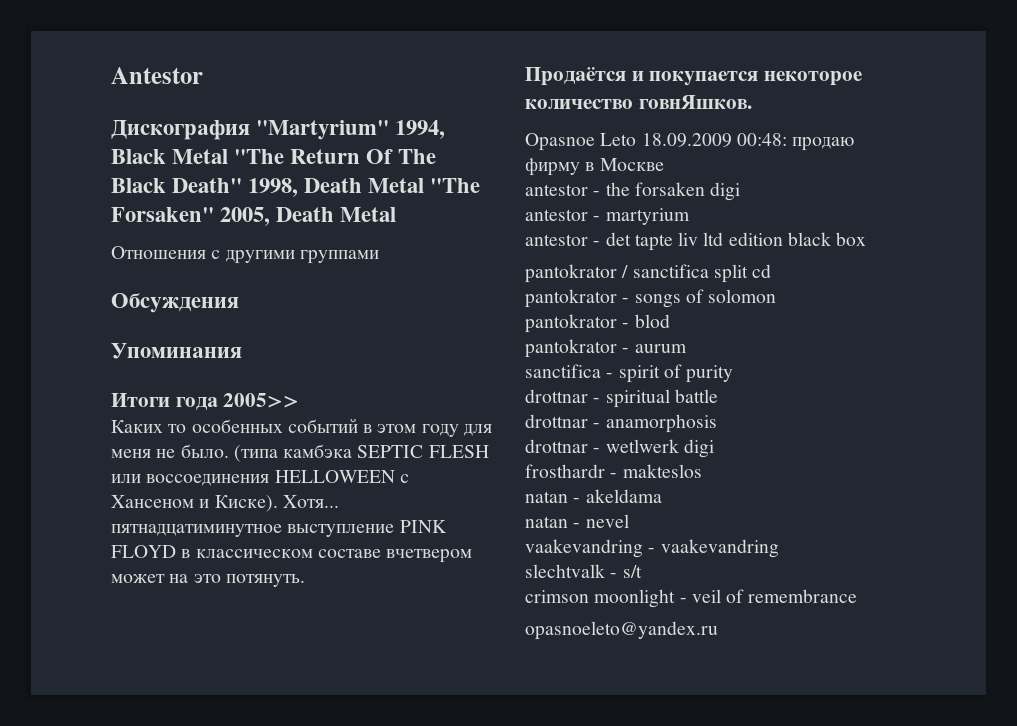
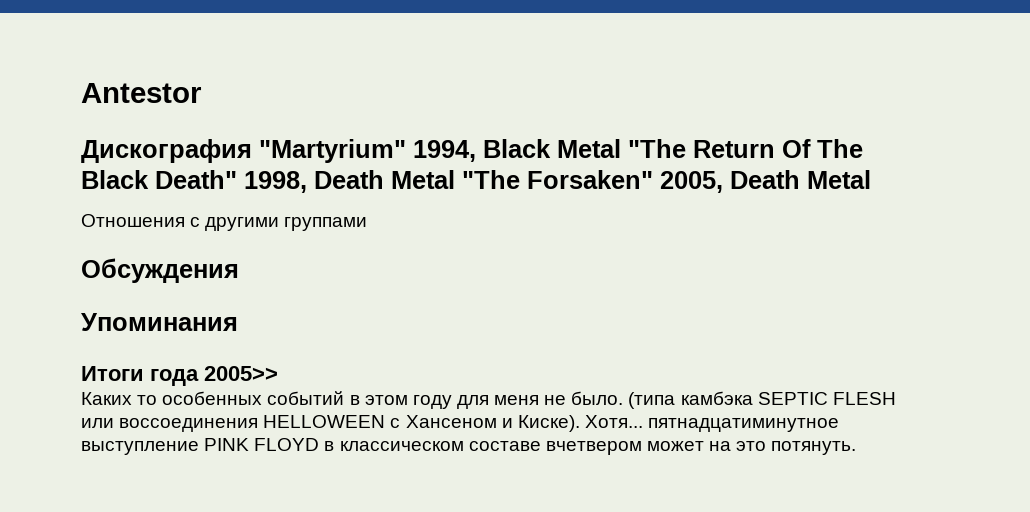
- Продаётся и покупается некоторое количество говнЯшков.
- Opasnoe Leto 18.09.2009 00:48: продаю фирму в Москве
- antestor - the forsaken digi
- antestor - martyrium
- antestor - det tapte liv ltd edition black box
- pantokrator / sanctifica split cd
- pantokrator - songs of solomon
- pantokrator - blod
- pantokrator - aurum
- sanctifica - spirit of purity
- drottnar - spiritual battle
- drottnar - anamorphosis
- drottnar - wetlwerk digi
- frosthardr - makteslos
- natan - akeldama
- natan - nevel
- vaakevandring - vaakevandring
- slechtvalk - s/t
- crimson moonlight - veil of remembrance
- opasnoeleto@yandex.ru

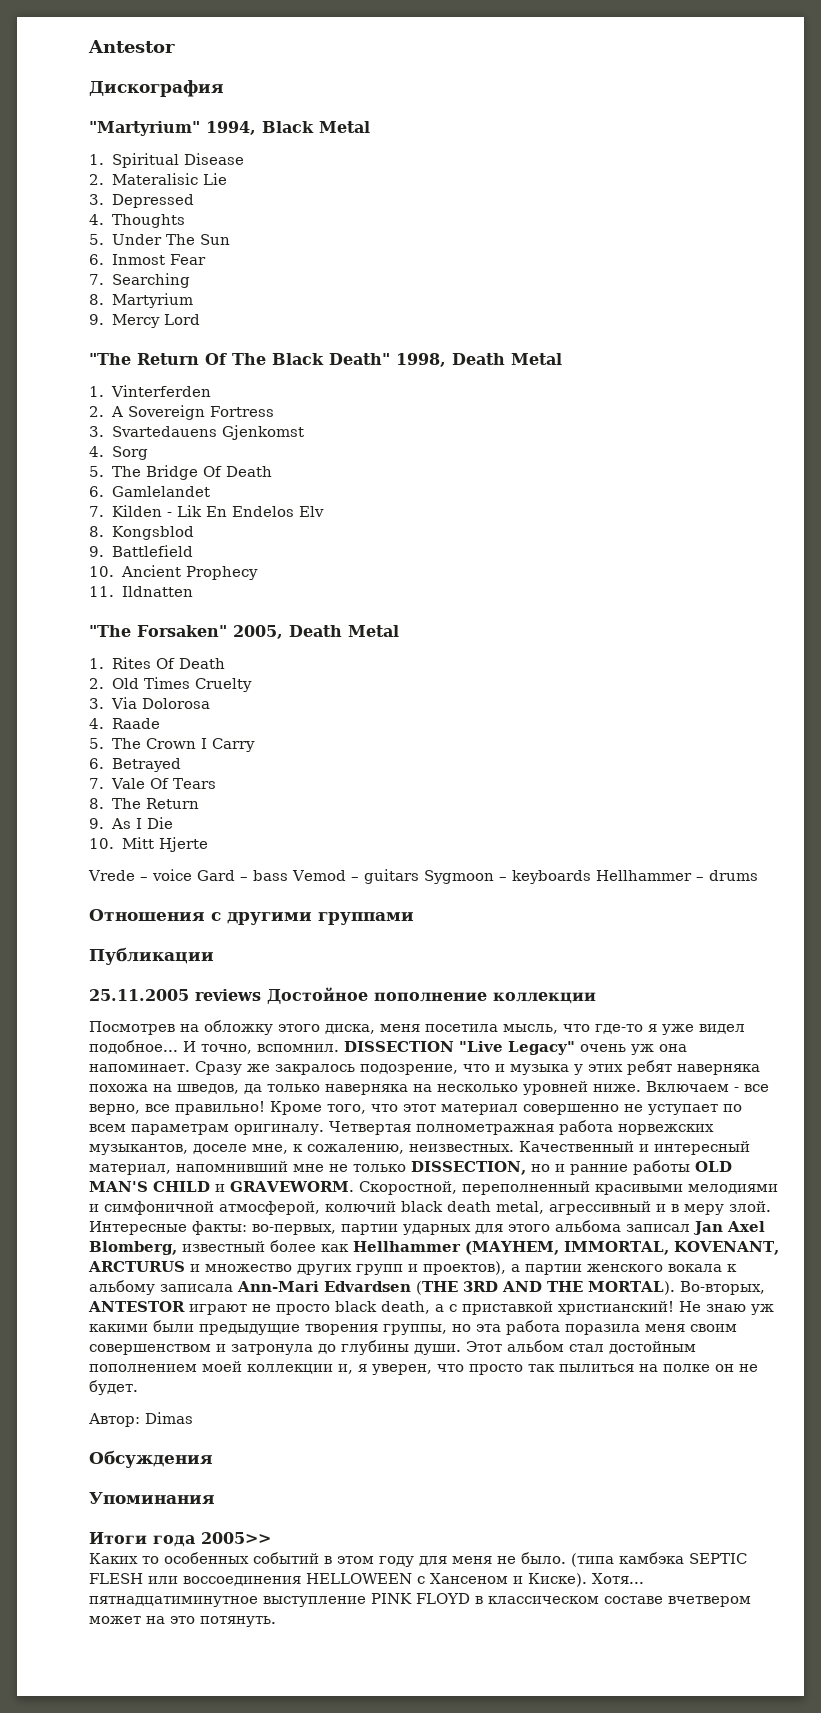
- Дискография "Martyrium" 1994, Black Metal "The Return Of The Black Death" 1998, Death Metal "The Forsaken" 2005, Death Metal
+ Дискография
+ "Martyrium" 1994, Black Metal
+ 1. Spiritual Disease
+ 2. Materalisic Lie
+ 3. Depressed
+ 4. Thoughts
+ 5. Under The Sun
+ 6. Inmost Fear
+ 7. Searching
+ 8. Martyrium
+ 9. Mercy Lord
+ "The Return Of The Black Death" 1998, Death Metal
+ 1. Vinterferden
+ 2. A Sovereign Fortress
+ 3. Svartedauens Gjenkomst
+ 4. Sorg
+ 5. The Bridge Of Death
+ 6. Gamlelandet
+ 7. Kilden - Lik En Endelos Elv
+ 8. Kongsblod
+ 9. Battlefield
+ 10. Ancient Prophecy
+ 11. Ildnatten
+ "The Forsaken" 2005, Death Metal
+ 1. Rites Of Death
+ 2. Old Times Cruelty
+ 3. Via Dolorosa
+ 4. Raade
+ 5. The Crown I Carry
+ 6. Betrayed
+ 7. Vale Of Tears
+ 8. The Return
+ 9. As I Die
+ 10. Mitt Hjerte
+ Vrede – voice Gard – bass Vemod – guitars Sygmoon – keyboards Hellhammer – drums
  Отношения с другими группами
+ Публикации
+ 25.11.2005 reviews Достойное пополнение коллекции
+ Посмотрев на обложку этого диска, меня посетила мысль, что где-то я уже видел подобное... И точно, вспомнил. DISSECTION "Live Legacy" очень уж она напоминает. Сразу же закралось подозрение, что и музыка у этих ребят наверняка похожа на шведов, да только наверняка на несколько уровней ниже. Включаем - все верно, все правильно! Кроме того, что этот материал совершенно не уступает по всем параметрам оригиналу. Четвертая полнометражная работа норвежских музыкантов, доселе мне, к сожалению, неизвестных. Качественный и интересный материал, напомнивший мне не только DISSECTION, но и ранние работы OLD MAN'S CHILD и GRAVEWORM. Скоростной, переполненный красивыми мелодиями и симфоничной атмосферой, колючий black death metal, агрессивный и в меру злой. Интересные факты: во-первых, партии ударных для этого альбома записал Jan Axel Blomberg, известный более как Hellhammer (MAYHEM, IMMORTAL, KOVENANT, ARCTURUS и множество других групп и проектов), а партии женского вокала к альбому записала Ann-Mari Edvardsen (THE 3RD AND THE MORTAL). Во-вторых, ANTESTOR играют не просто black death, а с приставкой христианский! Не знаю уж какими были предыдущие творения группы, но эта работа поразила меня своим совершенством и затронула до глубины души. Этот альбом стал достойным пополнением моей коллекции и, я уверен, что просто так пылиться на полке он не будет.
+ Автор: Dimas

